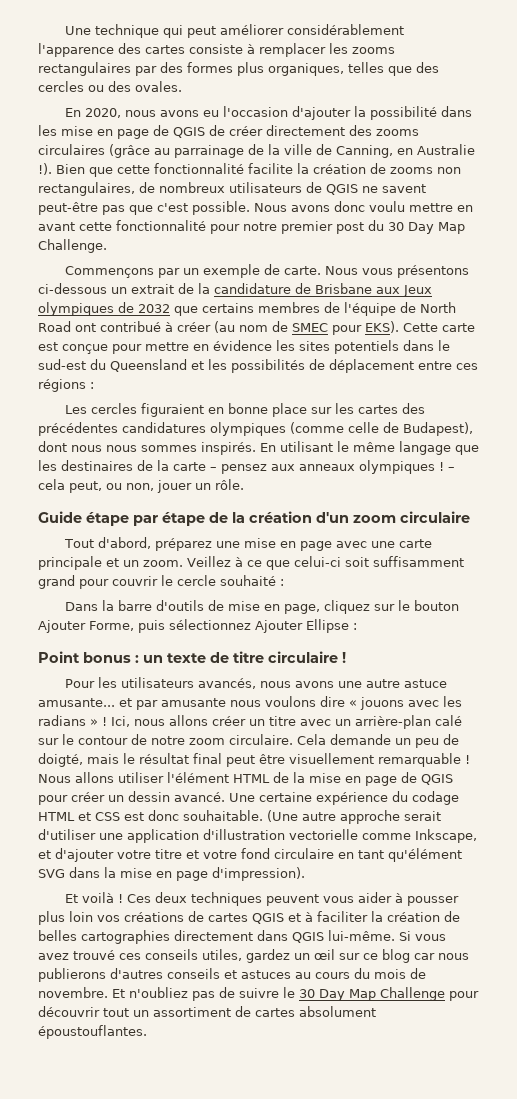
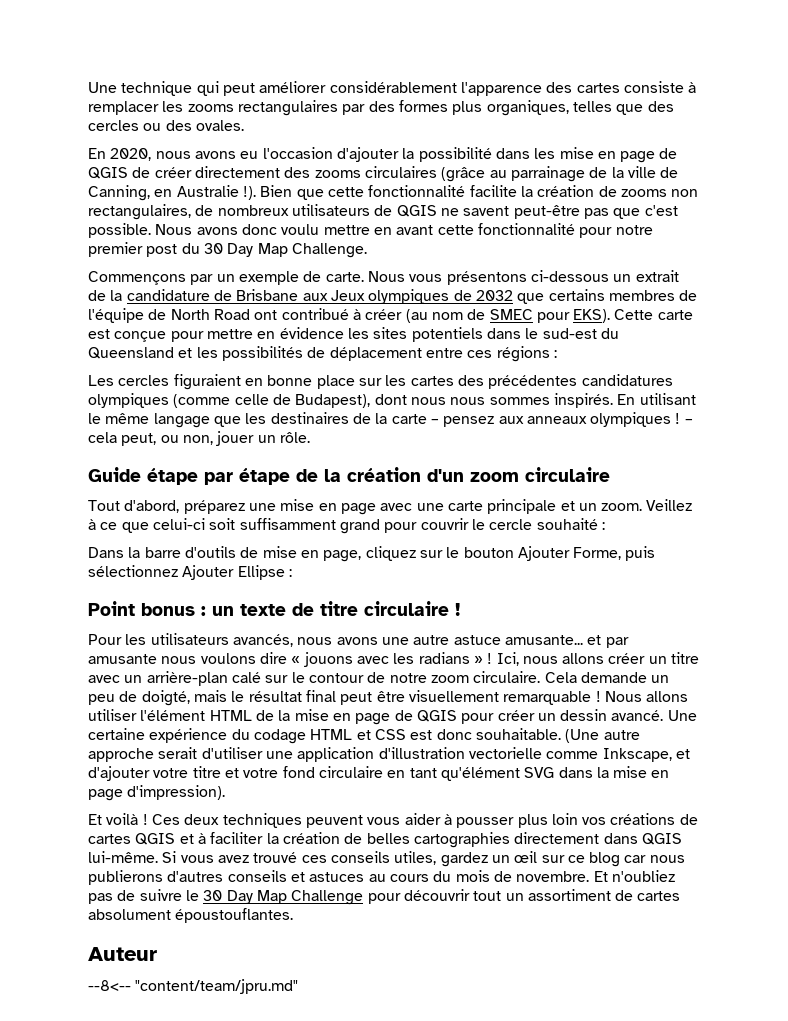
+ Auteur
+ --8<-- "content/team/jpru.md"

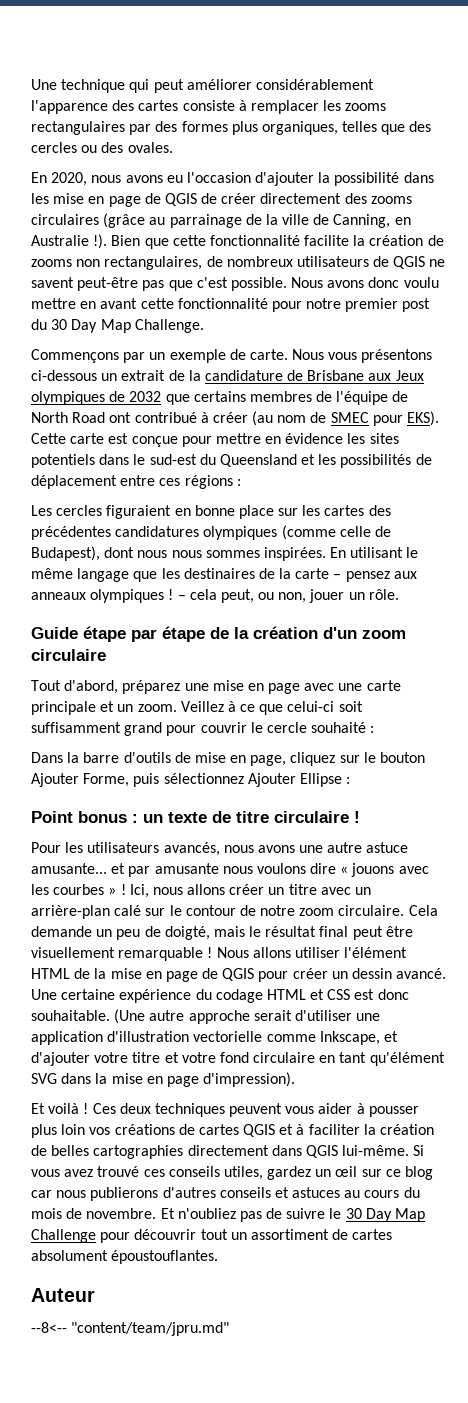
- Les cercles figuraient en bonne place sur les cartes des précédentes candidatures olympiques (comme celle de Budapest), dont nous nous sommes inspirés.
+ Les cercles figuraient en bonne place sur les cartes des précédentes candidatures olympiques (comme celle de Budapest), dont nous nous sommes inspirées.
- Pour les utilisateurs avancés, nous avons une autre astuce amusante... et par amusante nous voulons dire « jouons avec les radians » !
+ Pour les utilisateurs avancés, nous avons une autre astuce amusante... et par amusante nous voulons dire « jouons avec les courbes » !

